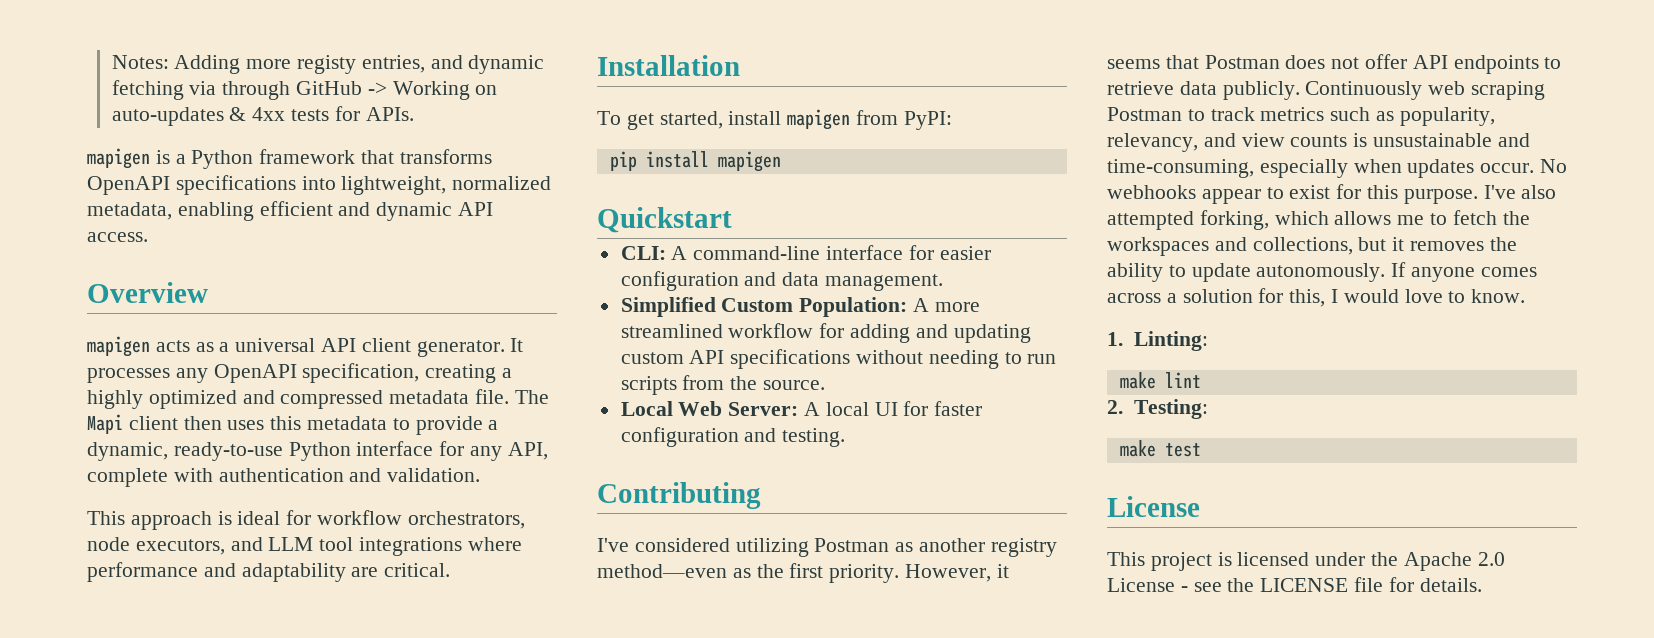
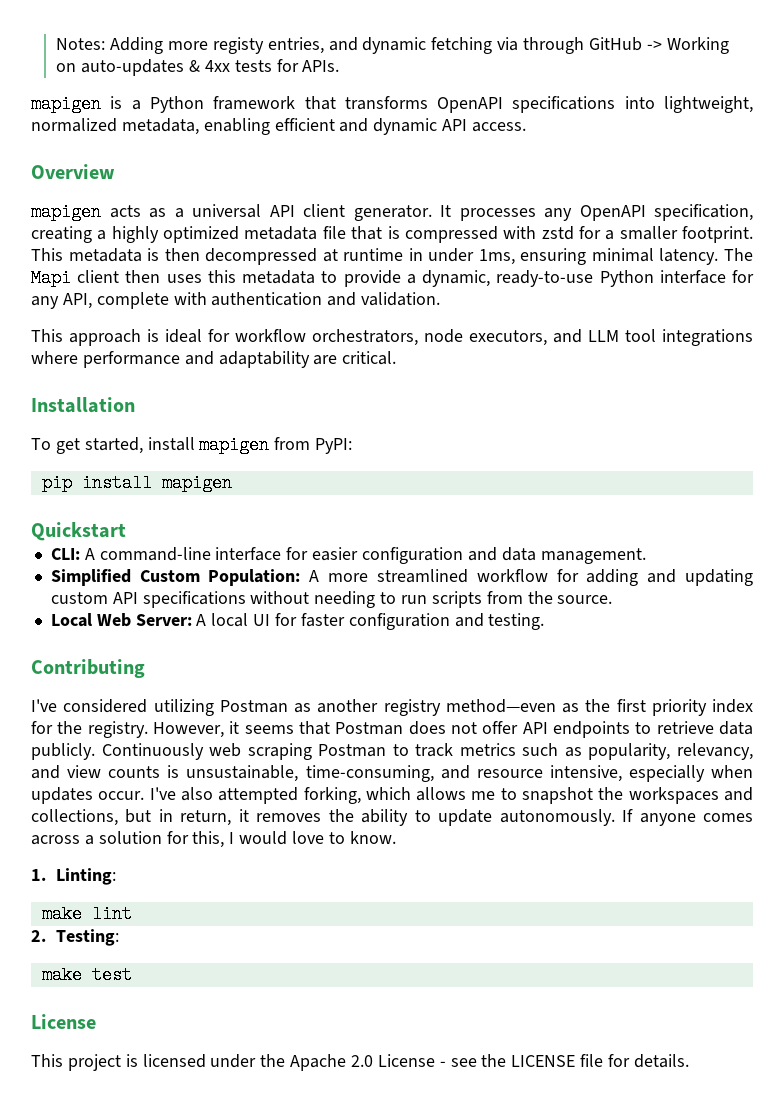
- It processes any OpenAPI specification, creating a highly optimized and compressed metadata file.
+ It processes any OpenAPI specification, creating a highly optimized metadata file that is compressed with zstd for a smaller footprint. This metadata is then decompressed at runtime in under 1ms, ensuring minimal latency.
- I've considered utilizing Postman as another registry method—even as the first priority.
+ I've considered utilizing Postman as another registry method—even as the first priority index for the registry.
- Continuously web scraping Postman to track metrics such as popularity, relevancy, and view counts is unsustainable and time-consuming, especially when updates occur. No webhooks appear to exist for this purpose.
+ Continuously web scraping Postman to track metrics such as popularity, relevancy, and view counts is unsustainable, time-consuming, and resource intensive, especially when updates occur.
- I've also attempted forking, which allows me to fetch the workspaces and collections, but it removes the ability to update autonomously.
+ I've also attempted forking, which allows me to snapshot the workspaces and collections, but in return, it removes the ability to update autonomously.

